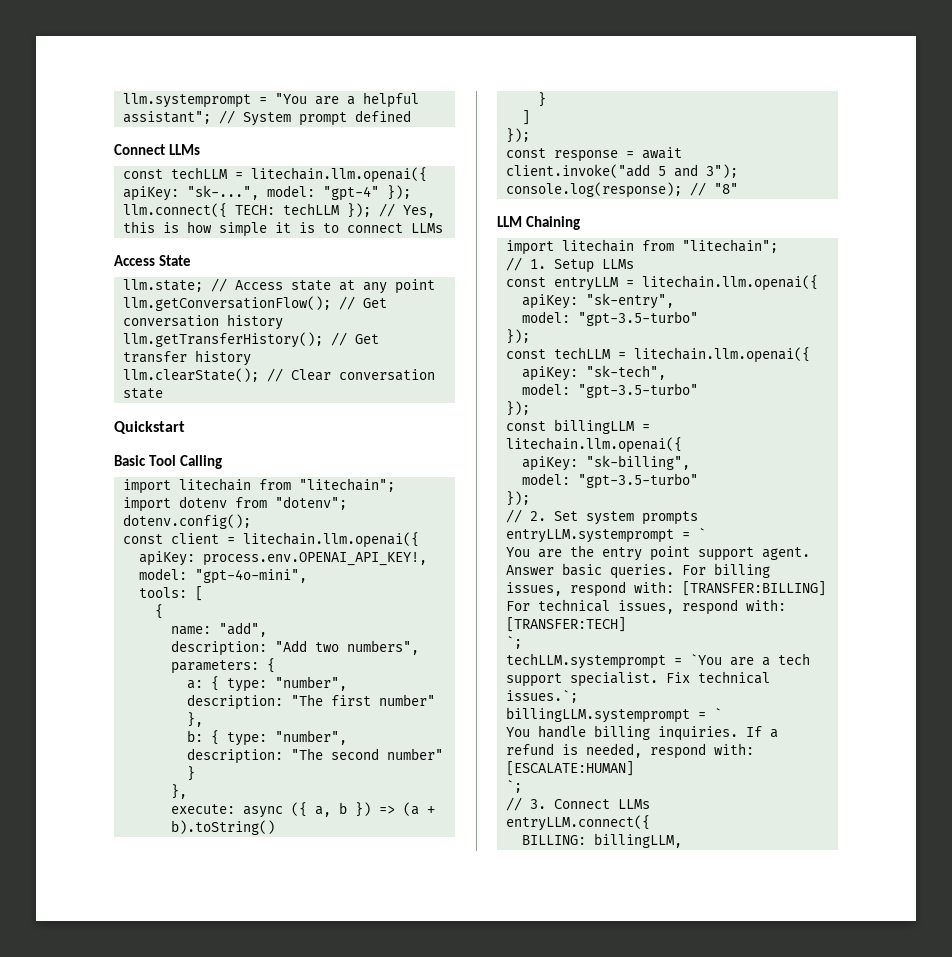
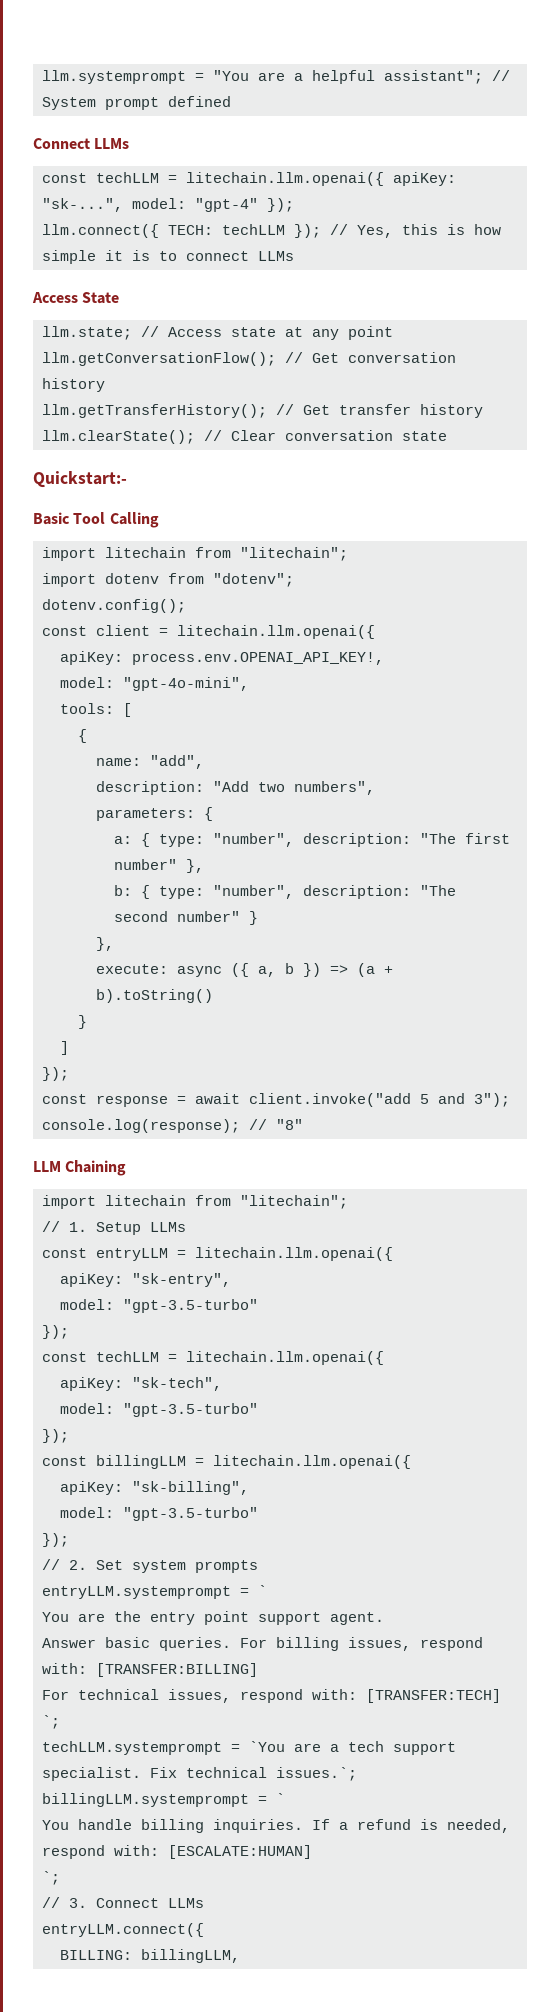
- Quickstart
+ Quickstart:-

